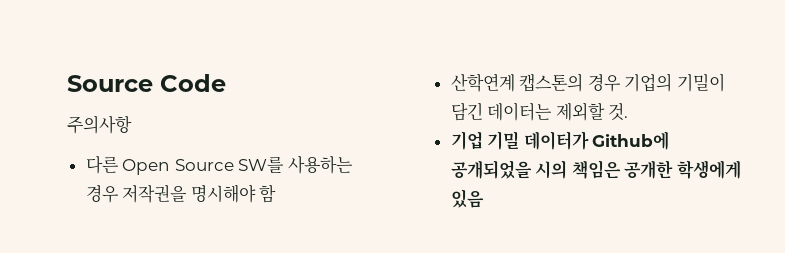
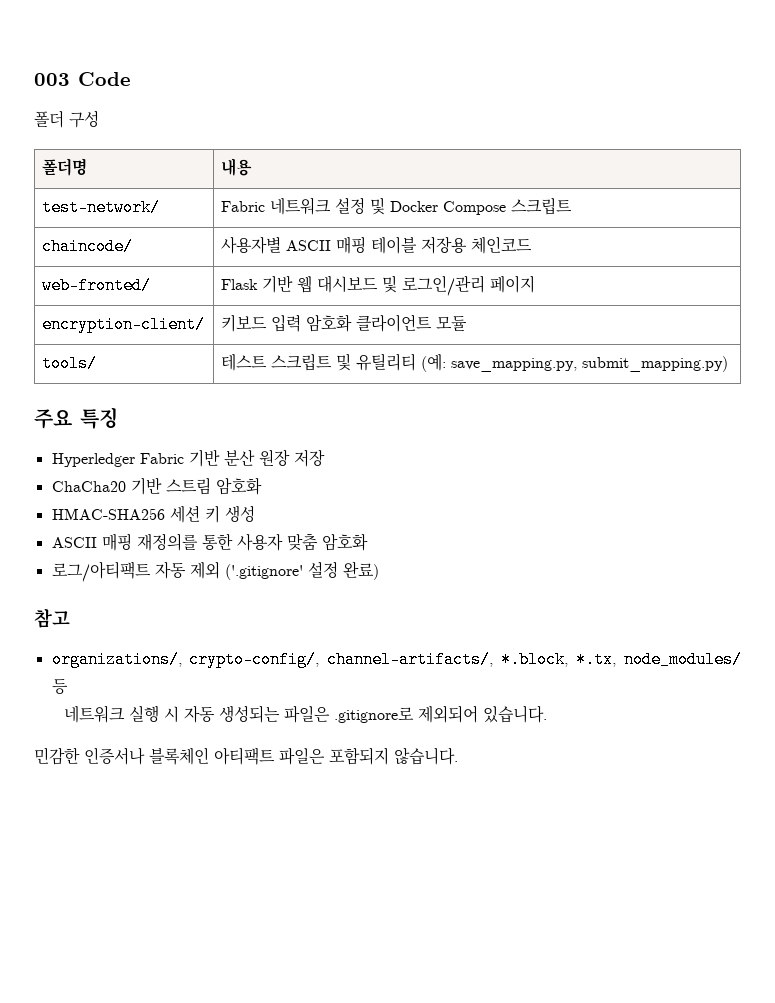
- Source Code
+ 003 Code
- 주의사항
- 다른 Open Source SW를 사용하는 경우 저작권을 명시해야 함
- 산학연계 캡스톤의 경우 기업의 기밀이 담긴 데이터는 제외할 것.
- 기업 기밀 데이터가 Github에 공개되었을 시의 책임은 공개한 학생에게 있음
+ 폴더 구성
+ 폴더명 | 내용
+ test-network/ | Fabric 네트워크 설정 및 Docker Compose 스크립트
+ chaincode/ | 사용자별 ASCII 매핑 테이블 저장용 체인코드
+ web-fronted/ | Flask 기반 웹 대시보드 및 로그인/관리 페이지
+ encryption-client/ | 키보드 입력 암호화 클라이언트 모듈
+ tools/ | 테스트 스크립트 및 유틸리티 (예: save_mapping.py, submit_mapping.py)
+ 주요 특징
+ Hyperledger Fabric 기반 분산 원장 저장
+ ChaCha20 기반 스트림 암호화
+ HMAC-SHA256 세션 키 생성
+ ASCII 매핑 재정의를 통한 사용자 맞춤 암호화
+ 로그/아티팩트 자동 제외 ('.gitignore' 설정 완료)
+ 참고
+ organizations/, crypto-config/, channel-artifacts/, *.block, *.tx, node_modules/ 등
+ 네트워크 실행 시 자동 생성되는 파일은 .gitignore로 제외되어 있습니다.
+ 민감한 인증서나 블록체인 아티팩트 파일은 포함되지 않습니다.

